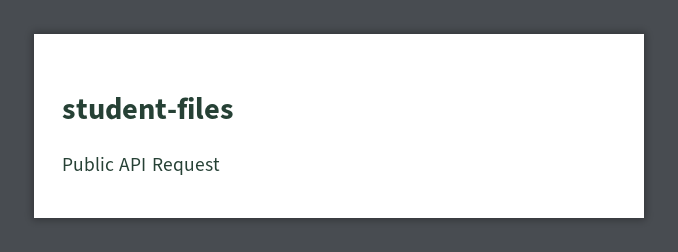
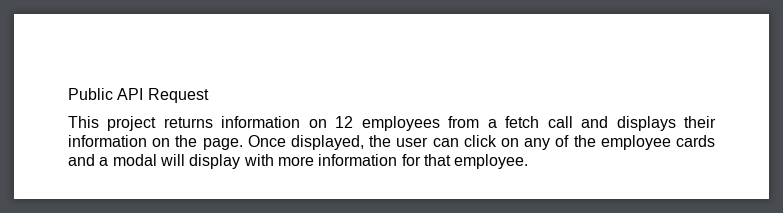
- student-files
+ This project returns information on 12 employees from a fetch call and displays their information on the page. Once displayed, the user can click on any of the employee cards and a modal will display with more information for that employee.

